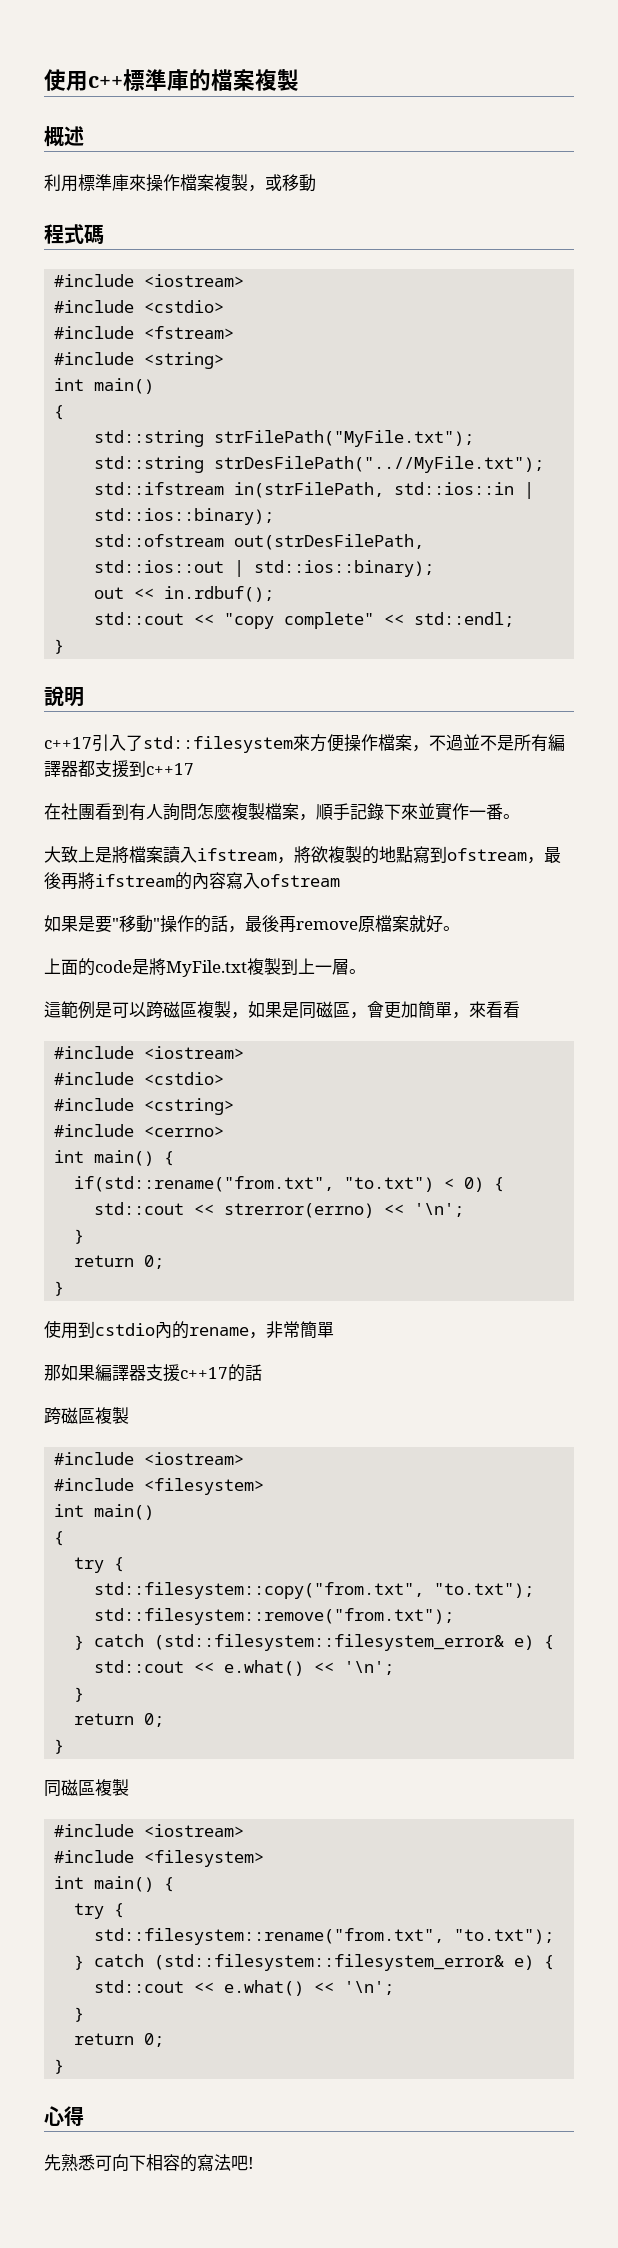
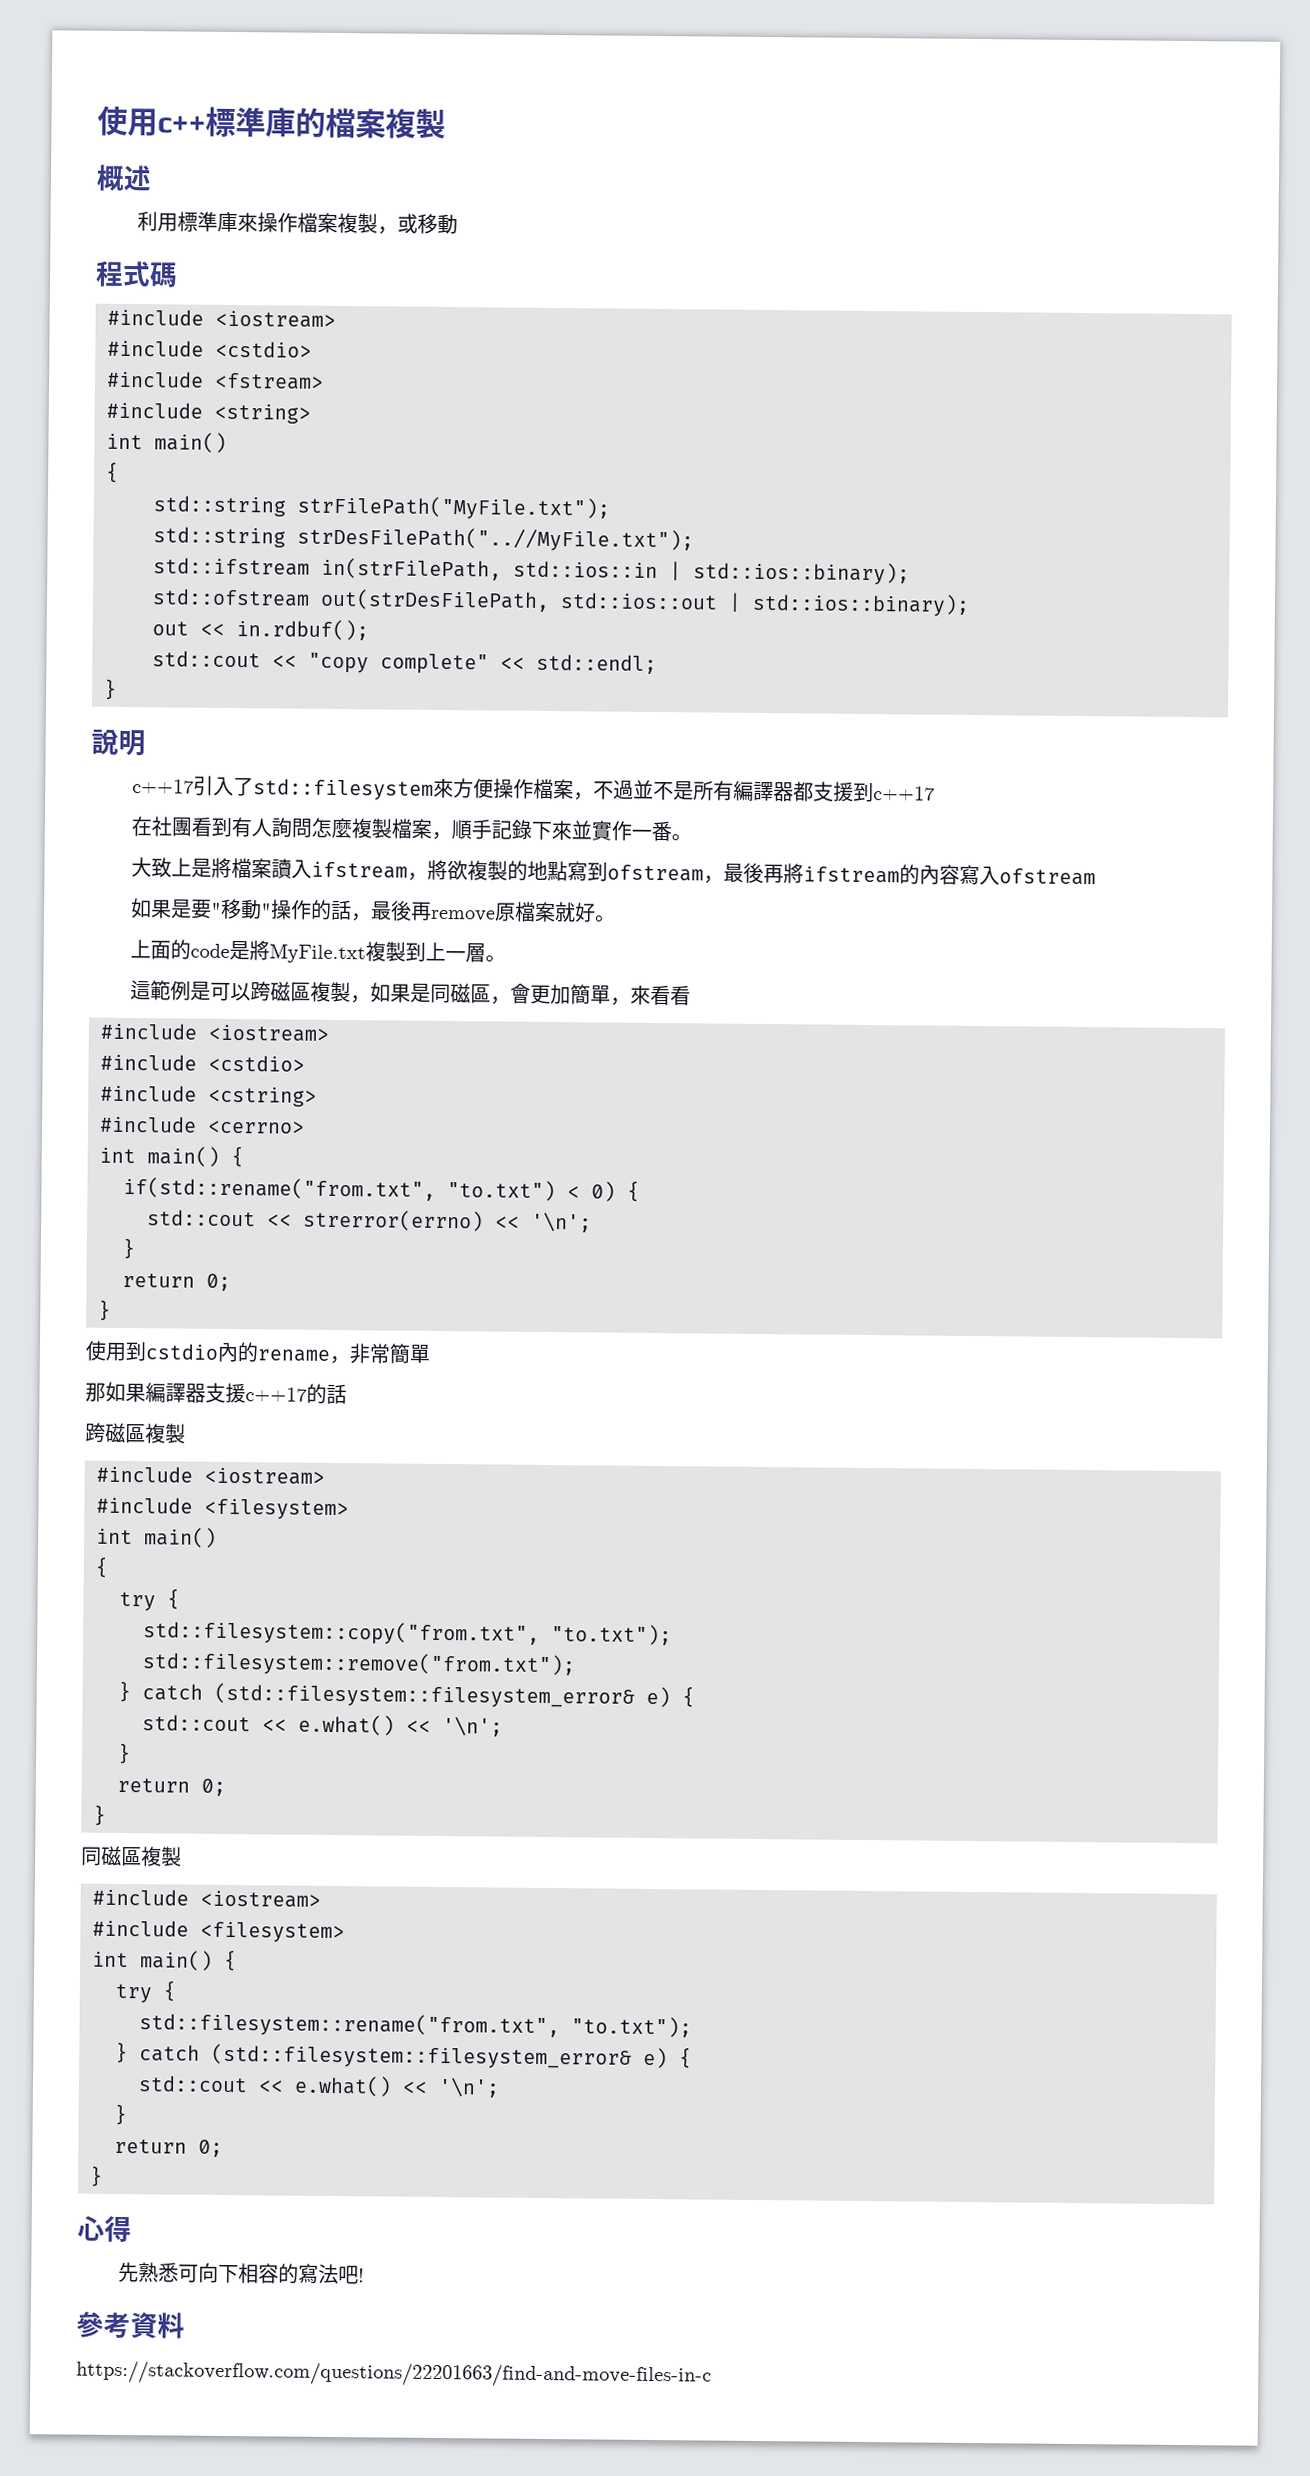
+ 參考資料
+ https://stackoverflow.com/questions/22201663/find-and-move-files-in-c

